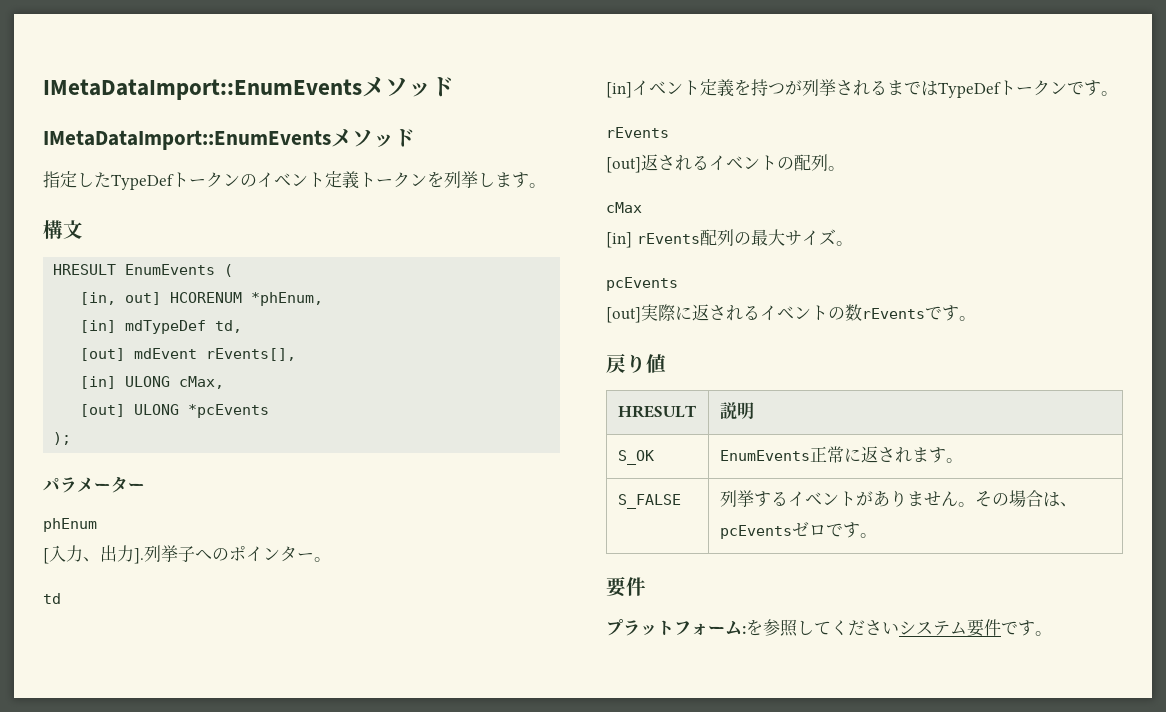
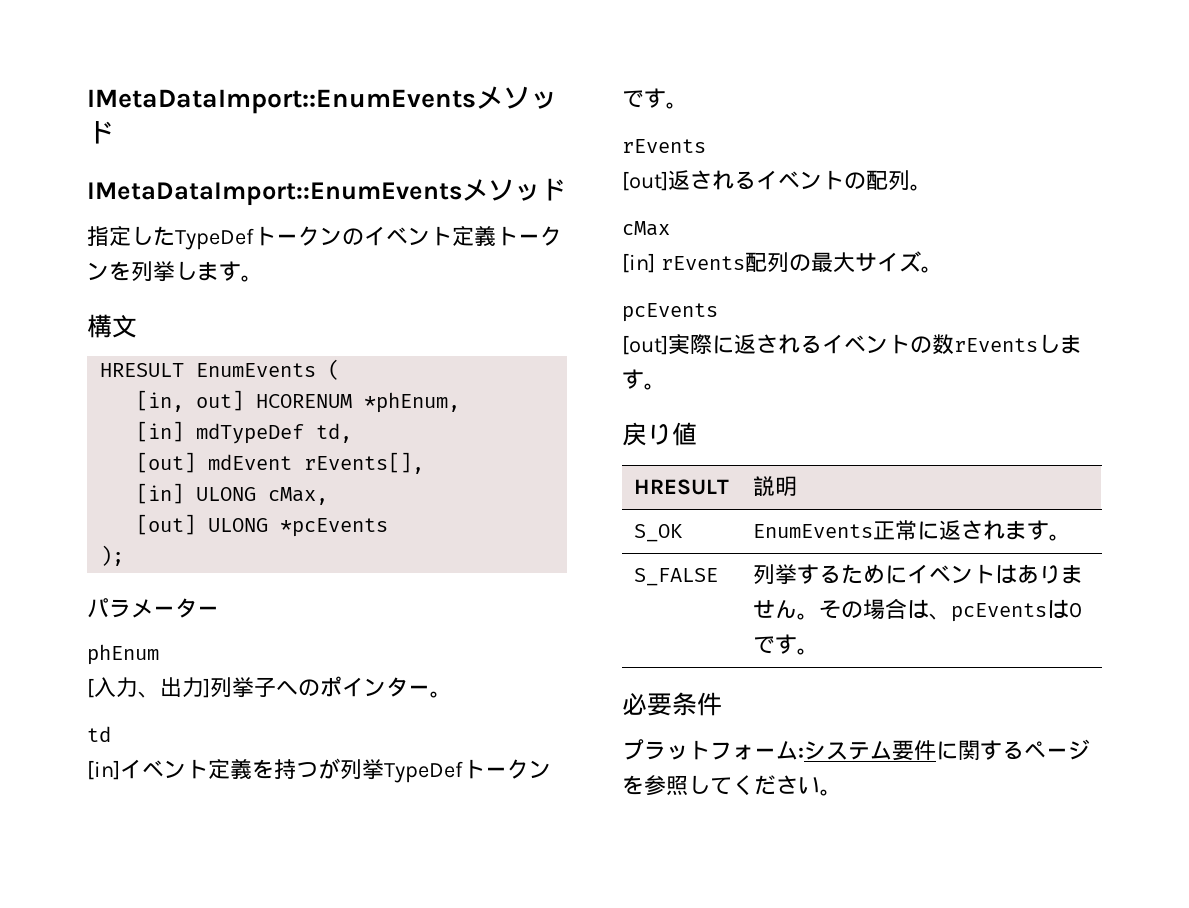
- [入力、出力].列挙子へのポインター。
+ [入力、出力]列挙子へのポインター。
- [in]イベント定義を持つが列挙されるまではTypeDefトークンです。
+ [in]イベント定義を持つが列挙TypeDefトークンです。
- [out]実際に返されるイベントの数rEventsです。
+ [out]実際に返されるイベントの数rEventsします。
- S_FALSE | 列挙するイベントがありません。その場合は、pcEventsゼロです。
- 要件
+ S_FALSE | 列挙するためにイベントはありません。その場合は、pcEventsは0です。
+ 必要条件
- プラットフォーム:を参照してくださいシステム要件です。
+ プラットフォーム:システム要件に関するページを参照してください。

